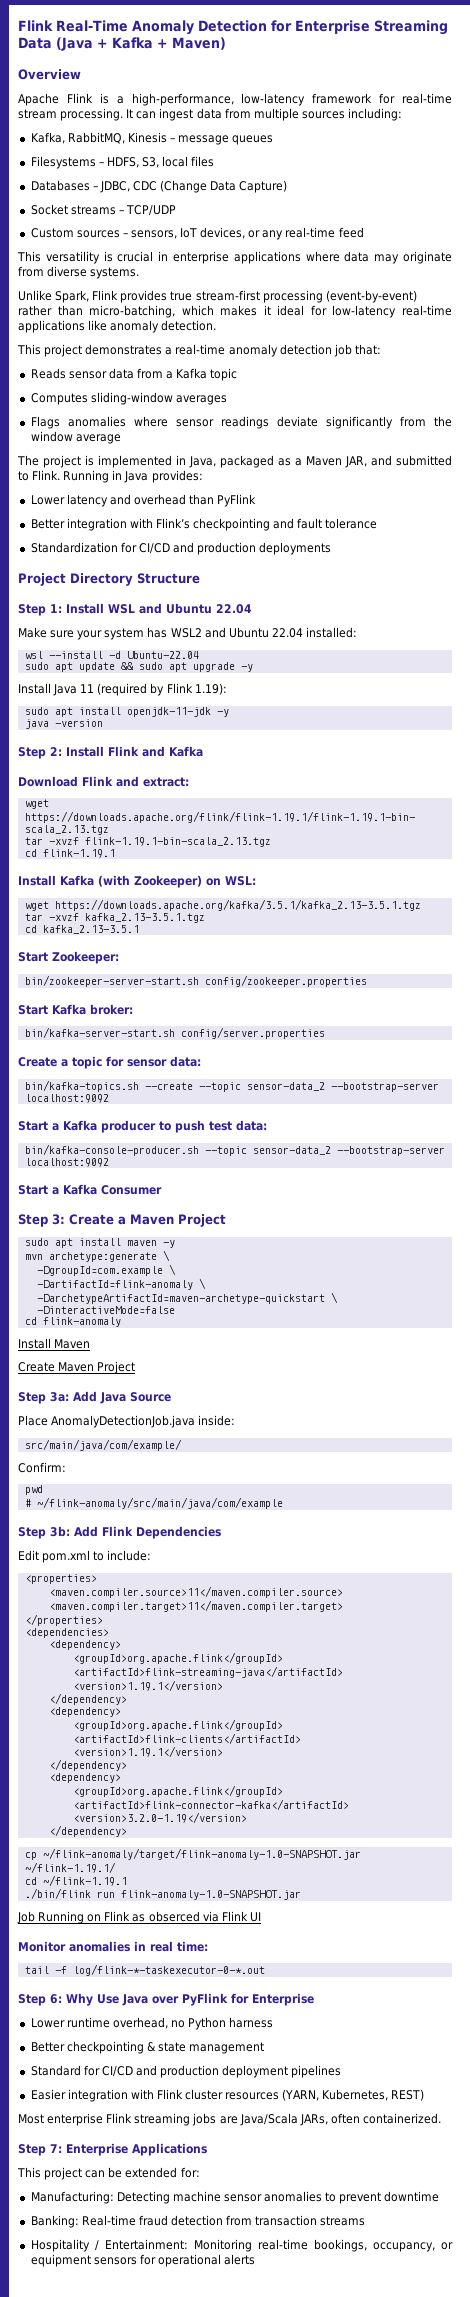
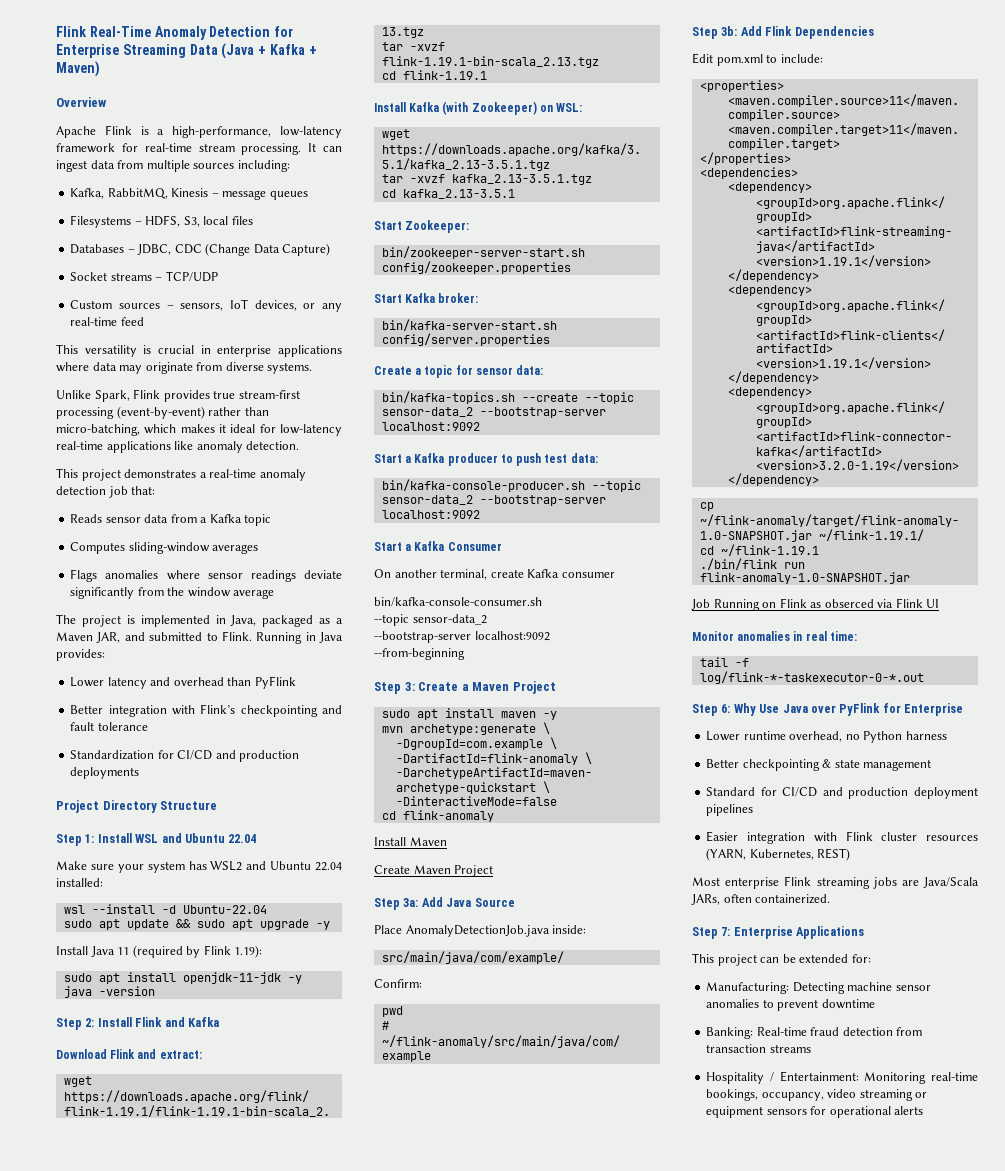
+ On another terminal, create Kafka consumer
+ bin/kafka-console-consumer.sh
+ --topic sensor-data_2
+ --bootstrap-server localhost:9092
+ --from-beginning
- Hospitality / Entertainment: Monitoring real-time bookings, occupancy, or equipment sensors for operational alerts
+ Hospitality / Entertainment: Monitoring real-time bookings, occupancy, video streaming or equipment sensors for operational alerts

